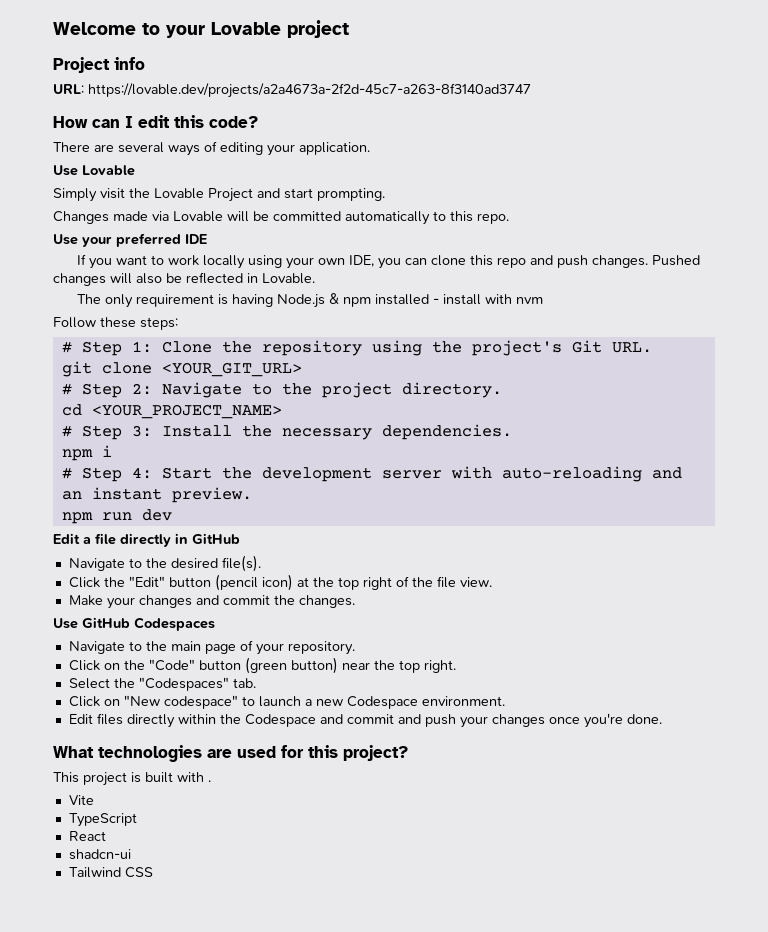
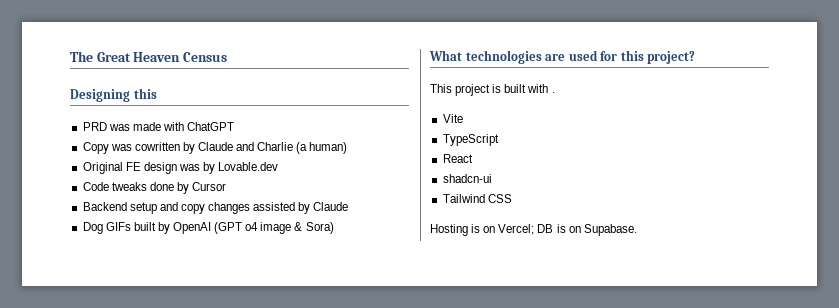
- Welcome to your Lovable project
- Project info
- URL: https://lovable.dev/projects/a2a4673a-2f2d-45c7-a263-8f3140ad3747
- How can I edit this code?
- There are several ways of editing your application.
- Use Lovable
- Simply visit the Lovable Project and start prompting.
- Changes made via Lovable will be committed automatically to this repo.
- Use your preferred IDE
- If you want to work locally using your own IDE, you can clone this repo and push changes. Pushed changes will also be reflected in Lovable.
- The only requirement is having Node.js & npm installed - install with nvm
- Follow these steps:
- # Step 1: Clone the repository using the project's Git URL.
- git clone <YOUR_GIT_URL>
- # Step 2: Navigate to the project directory.
- cd <YOUR_PROJECT_NAME>
- # Step 3: Install the necessary dependencies.
- npm i
- # Step 4: Start the development server with auto-reloading and an instant preview.
- npm run dev
- Edit a file directly in GitHub
- Navigate to the desired file(s).
- Click the "Edit" button (pencil icon) at the top right of the file view.
- Make your changes and commit the changes.
- Use GitHub Codespaces
- Navigate to the main page of your repository.
- Click on the "Code" button (green button) near the top right.
- Select the "Codespaces" tab.
- Click on "New codespace" to launch a new Codespace environment.
- Edit files directly within the Codespace and commit and push your changes once you're done.
+ The Great Heaven Census
+ Designing this
+ PRD was made with ChatGPT
+ Copy was cowritten by Claude and Charlie (a human)
+ Original FE design was by Lovable.dev
+ Code tweaks done by Cursor
+ Backend setup and copy changes assisted by Claude
+ Dog GIFs built by OpenAI (GPT o4 image & Sora)
+ Hosting is on Vercel; DB is on Supabase.

